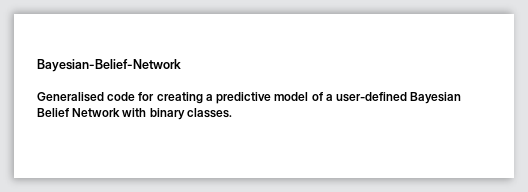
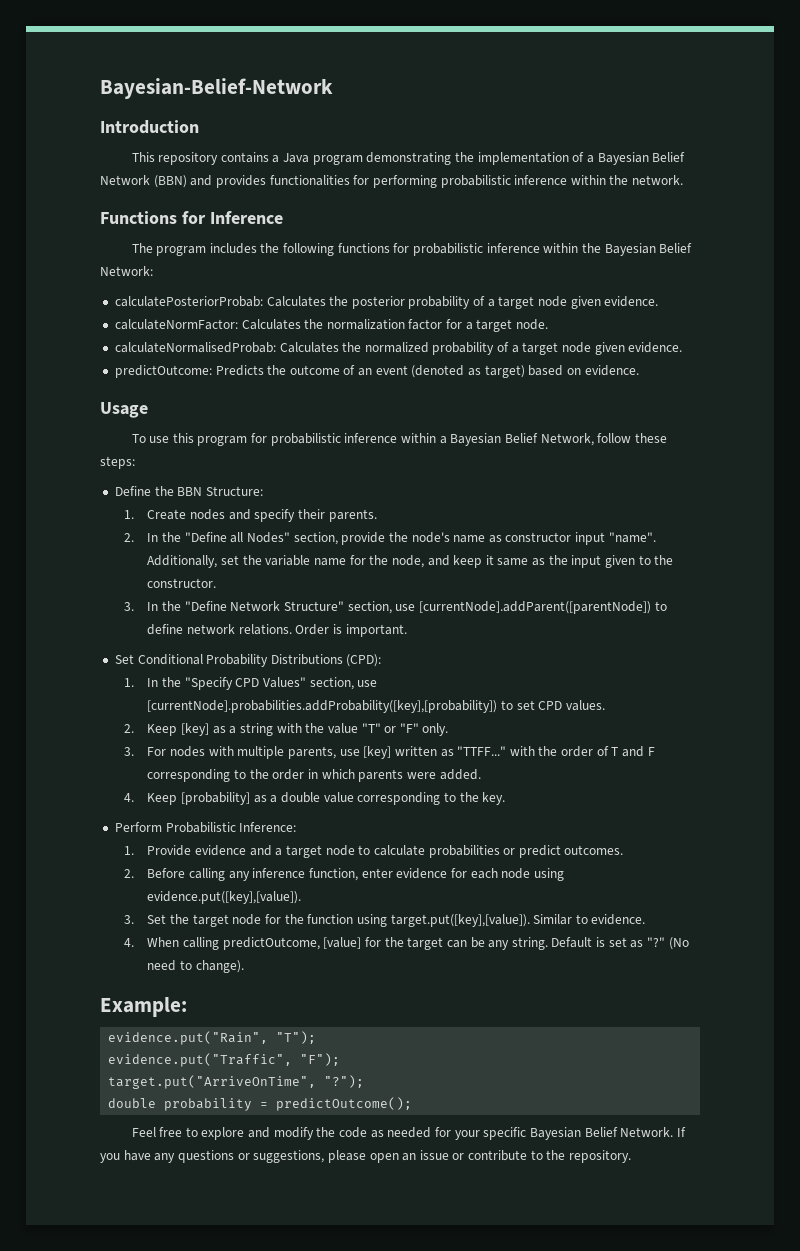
- Generalised code for creating a predictive model of a user-defined Bayesian Belief Network with binary classes.
+ Introduction
+ This repository contains a Java program demonstrating the implementation of a Bayesian Belief Network (BBN) and provides functionalities for performing probabilistic inference within the network.
+ Functions for Inference
+ The program includes the following functions for probabilistic inference within the Bayesian Belief Network:
+ calculatePosteriorProbab: Calculates the posterior probability of a target node given evidence.
+ calculateNormFactor: Calculates the normalization factor for a target node.
+ calculateNormalisedProbab: Calculates the normalized probability of a target node given evidence.
+ predictOutcome: Predicts the outcome of an event (denoted as target) based on evidence.
+ Usage
+ To use this program for probabilistic inference within a Bayesian Belief Network, follow these steps:
+ Define the BBN Structure:
+ 1. Create nodes and specify their parents.
+ 2. In the "Define all Nodes" section, provide the node's name as constructor input "name". Additionally, set the variable name for the node, and keep it same as the input given to the constructor.
+ 3. In the "Define Network Structure" section, use [currentNode].addParent([parentNode]) to define network relations. Order is important.
+ Set Conditional Probability Distributions (CPD):
+ 1. In the "Specify CPD Values" section, use [currentNode].probabilities.addProbability([key],[probability]) to set CPD values.
+ 2. Keep [key] as a string with the value "T" or "F" only.
+ 3. For nodes with multiple parents, use [key] written as "TTFF..." with the order of T and F corresponding to the order in which parents were added.
+ 4. Keep [probability] as a double value corresponding to the key.
+ Perform Probabilistic Inference:
+ 1. Provide evidence and a target node to calculate probabilities or predict outcomes.
+ 2. Before calling any inference function, enter evidence for each node using evidence.put([key],[value]).
+ 3. Set the target node for the function using target.put([key],[value]). Similar to evidence.
+ 4. When calling predictOutcome, [value] for the target can be any string. Default is set as "?" (No need to change).
+ Example:
+ evidence.put("Rain", "T");
+ evidence.put("Traffic", "F");
+ target.put("ArriveOnTime", "?");
+ double probability = predictOutcome();
+ Feel free to explore and modify the code as needed for your specific Bayesian Belief Network. If you have any questions or suggestions, please open an issue or contribute to the repository.

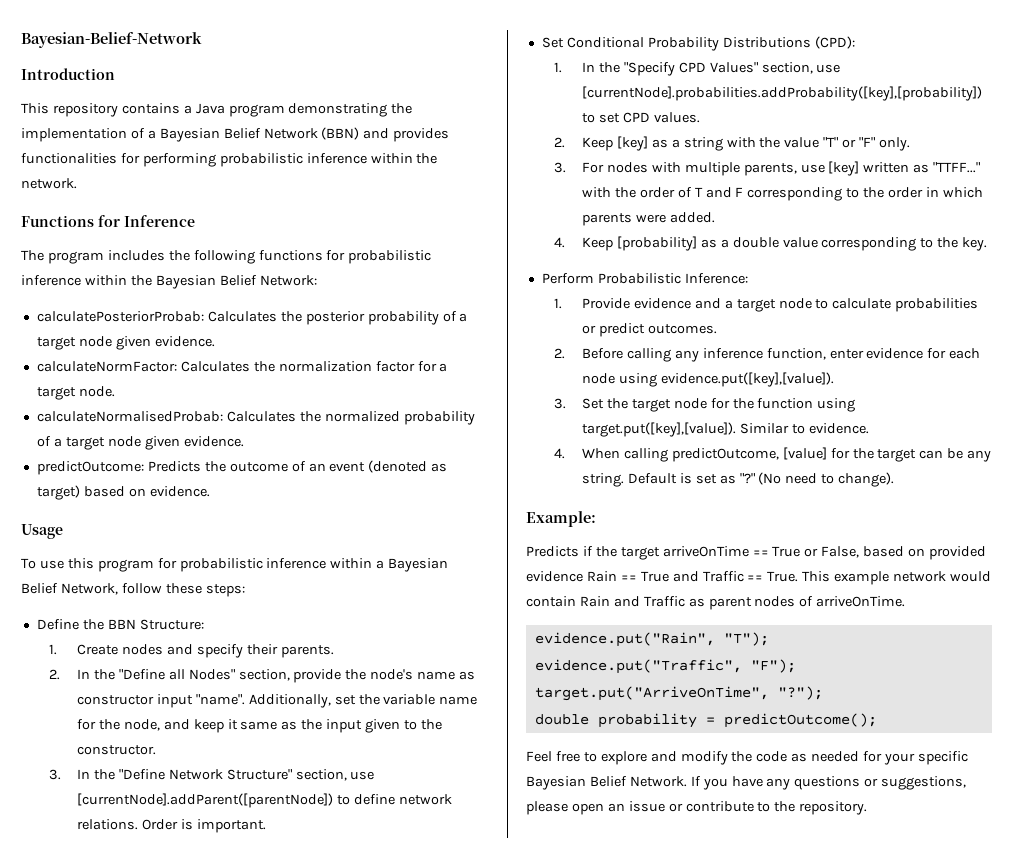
+ Predicts if the target arriveOnTime == True or False, based on provided evidence Rain == True and Traffic == True. This example network would contain Rain and Traffic as parent nodes of arriveOnTime.

